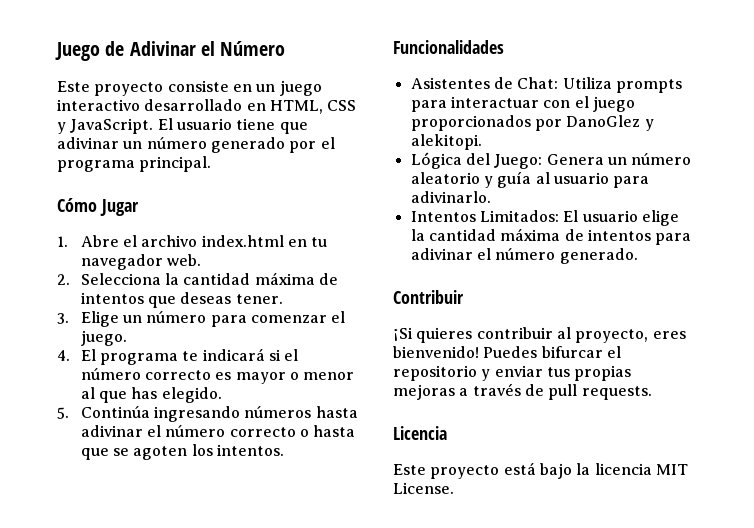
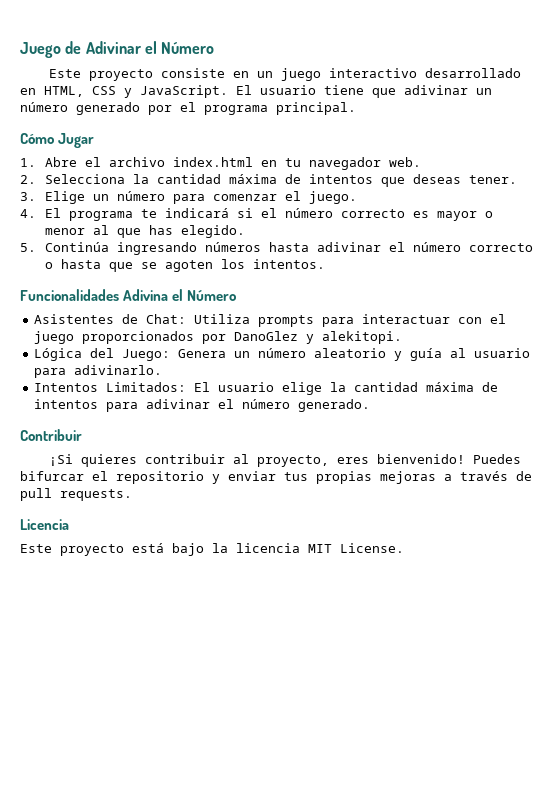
- Funcionalidades
+ Funcionalidades Adivina el Número

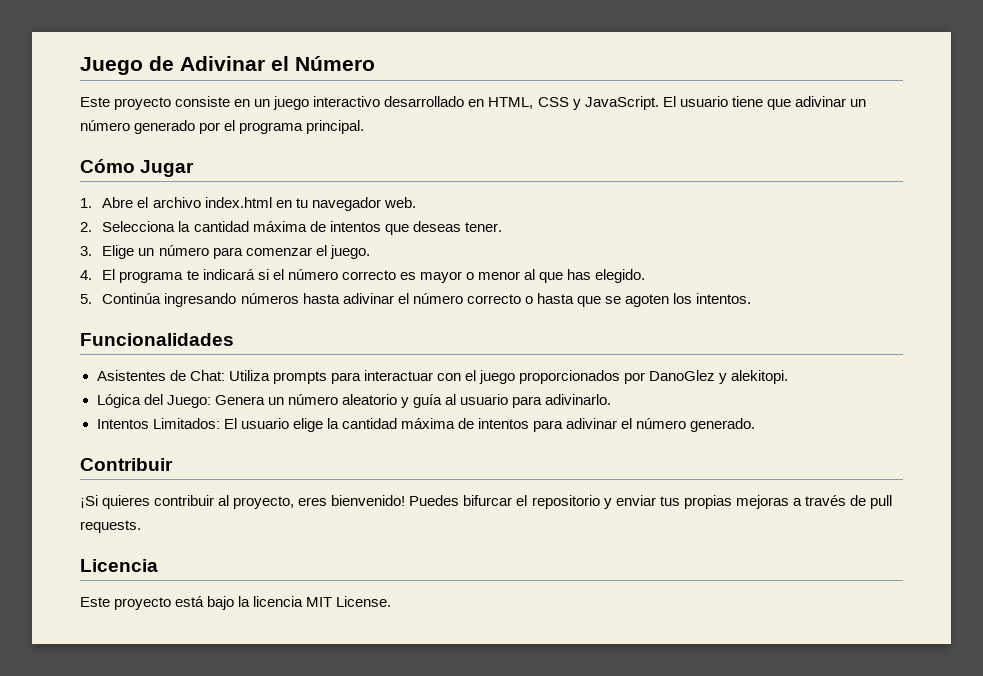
- Funcionalidades Adivina el Número
+ Funcionalidades

